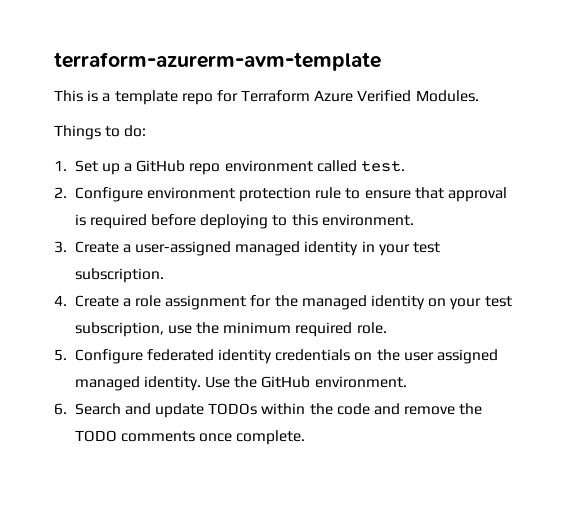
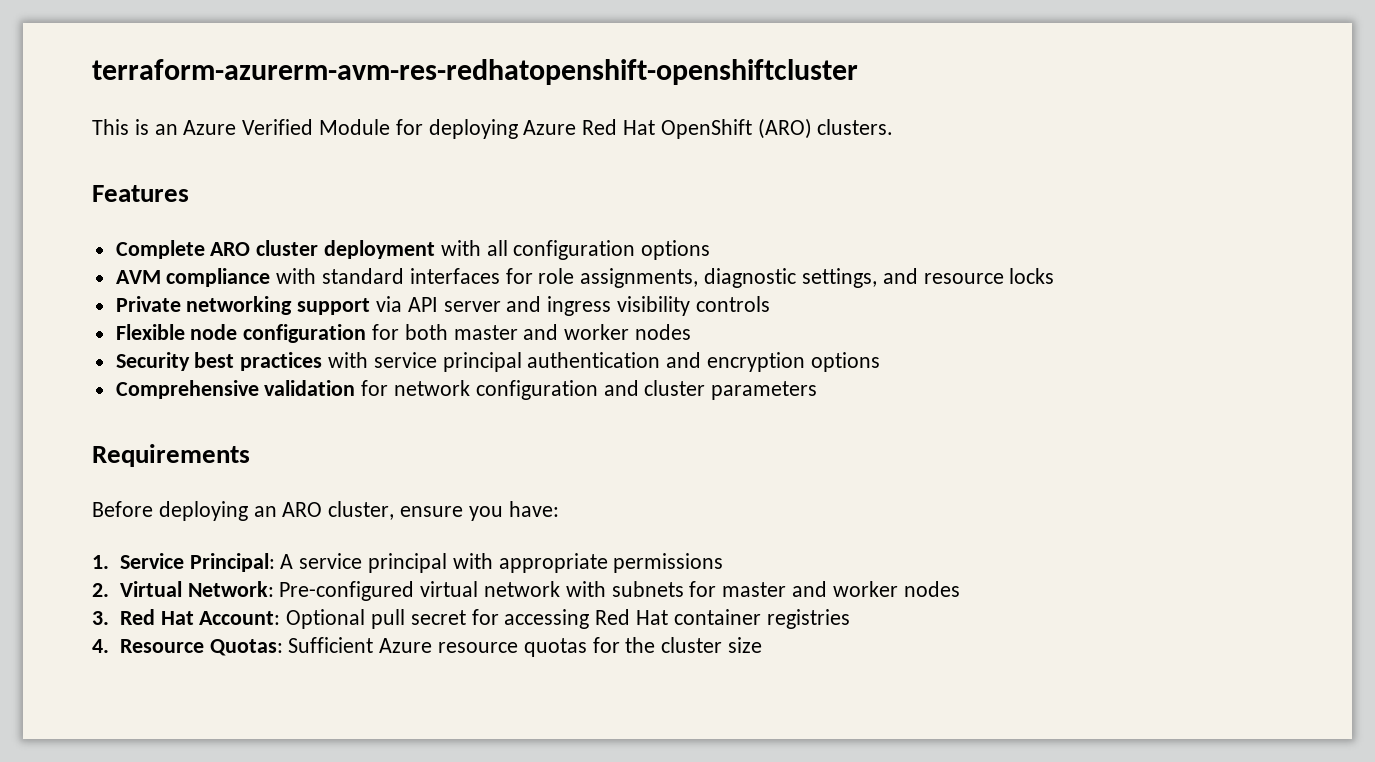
- terraform-azurerm-avm-template
+ terraform-azurerm-avm-res-redhatopenshift-openshiftcluster
- This is a template repo for Terraform Azure Verified Modules.
- Things to do:
- 1. Set up a GitHub repo environment called test.
- 2. Configure environment protection rule to ensure that approval is required before deploying to this environment.
- 3. Create a user-assigned managed identity in your test subscription.
- 4. Create a role assignment for the managed identity on your test subscription, use the minimum required role.
- 5. Configure federated identity credentials on the user assigned managed identity. Use the GitHub environment.
- 6. Search and update TODOs within the code and remove the TODO comments once complete.
+ This is an Azure Verified Module for deploying Azure Red Hat OpenShift (ARO) clusters.
+ Features
+ Complete ARO cluster deployment with all configuration options
+ AVM compliance with standard interfaces for role assignments, diagnostic settings, and resource locks
+ Private networking support via API server and ingress visibility controls
+ Flexible node configuration for both master and worker nodes
+ Security best practices with service principal authentication and encryption options
+ Comprehensive validation for network configuration and cluster parameters
+ Requirements
+ Before deploying an ARO cluster, ensure you have:
+ 1. Service Principal: A service principal with appropriate permissions
+ 2. Virtual Network: Pre-configured virtual network with subnets for master and worker nodes
+ 3. Red Hat Account: Optional pull secret for accessing Red Hat container registries
+ 4. Resource Quotas: Sufficient Azure resource quotas for the cluster size

